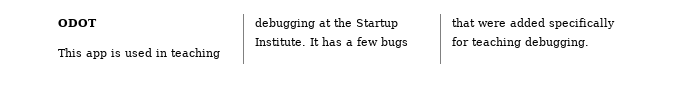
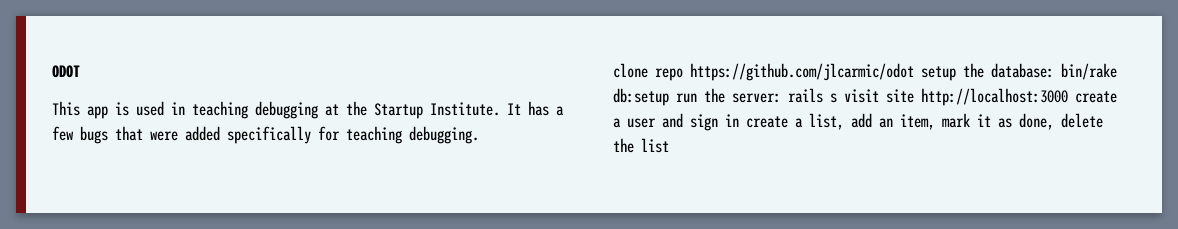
+ clone repo https://github.com/jlcarmic/odot setup the database: bin/rake db:setup run the server: rails s visit site http://localhost:3000 create a user and sign in create a list, add an item, mark it as done, delete the list

